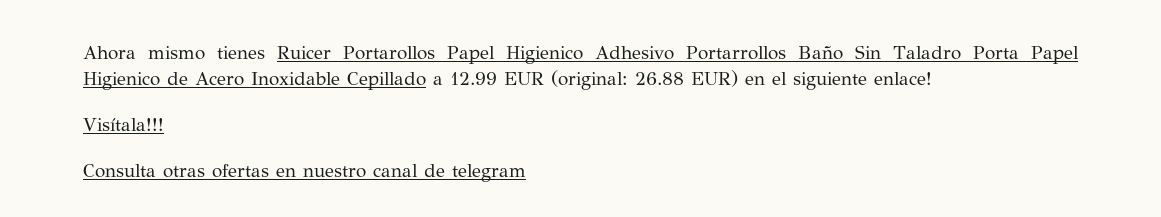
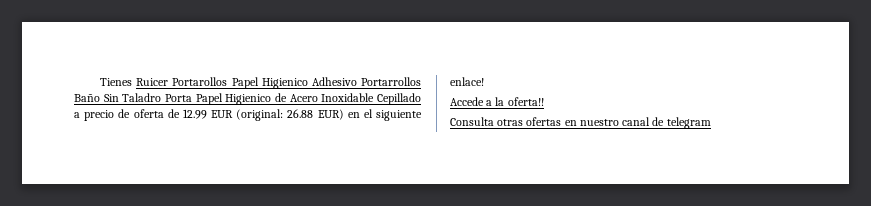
- Ahora mismo tienes Ruicer Portarollos Papel Higienico Adhesivo Portarrollos Baño Sin Taladro Porta Papel Higienico de Acero Inoxidable Cepillado a 12.99 EUR (original: 26.88 EUR) en el siguiente enlace!
+ Tienes Ruicer Portarollos Papel Higienico Adhesivo Portarrollos Baño Sin Taladro Porta Papel Higienico de Acero Inoxidable Cepillado a precio de oferta de 12.99 EUR (original: 26.88 EUR) en el siguiente enlace!
- Visítala!!!
+ Accede a la oferta!!

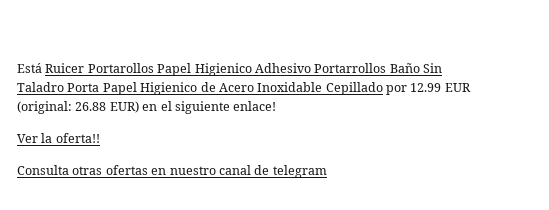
- Tienes Ruicer Portarollos Papel Higienico Adhesivo Portarrollos Baño Sin Taladro Porta Papel Higienico de Acero Inoxidable Cepillado a precio de oferta de 12.99 EUR (original: 26.88 EUR) en el siguiente enlace!
+ Está Ruicer Portarollos Papel Higienico Adhesivo Portarrollos Baño Sin Taladro Porta Papel Higienico de Acero Inoxidable Cepillado por 12.99 EUR (original: 26.88 EUR) en el siguiente enlace!
- Accede a la oferta!!
+ Ver la oferta!!

